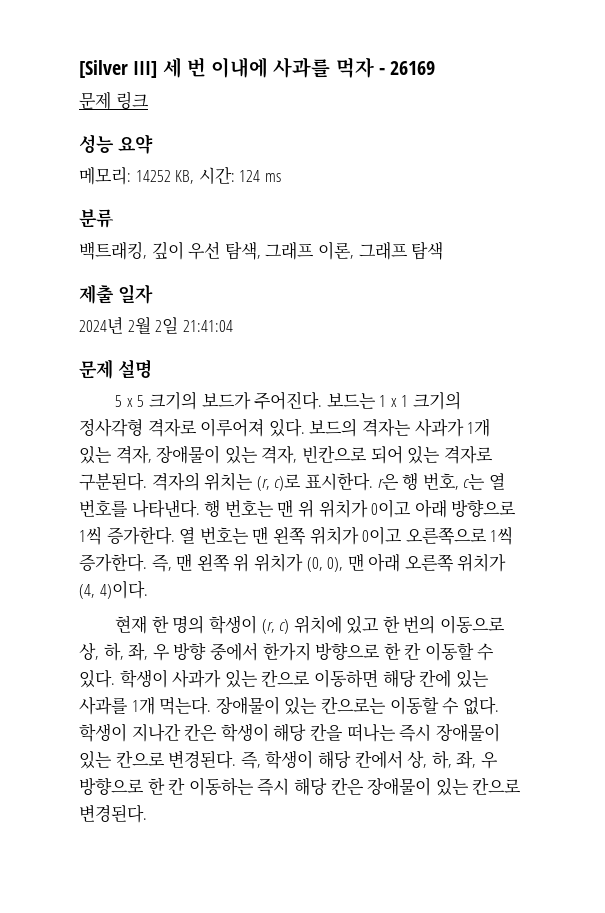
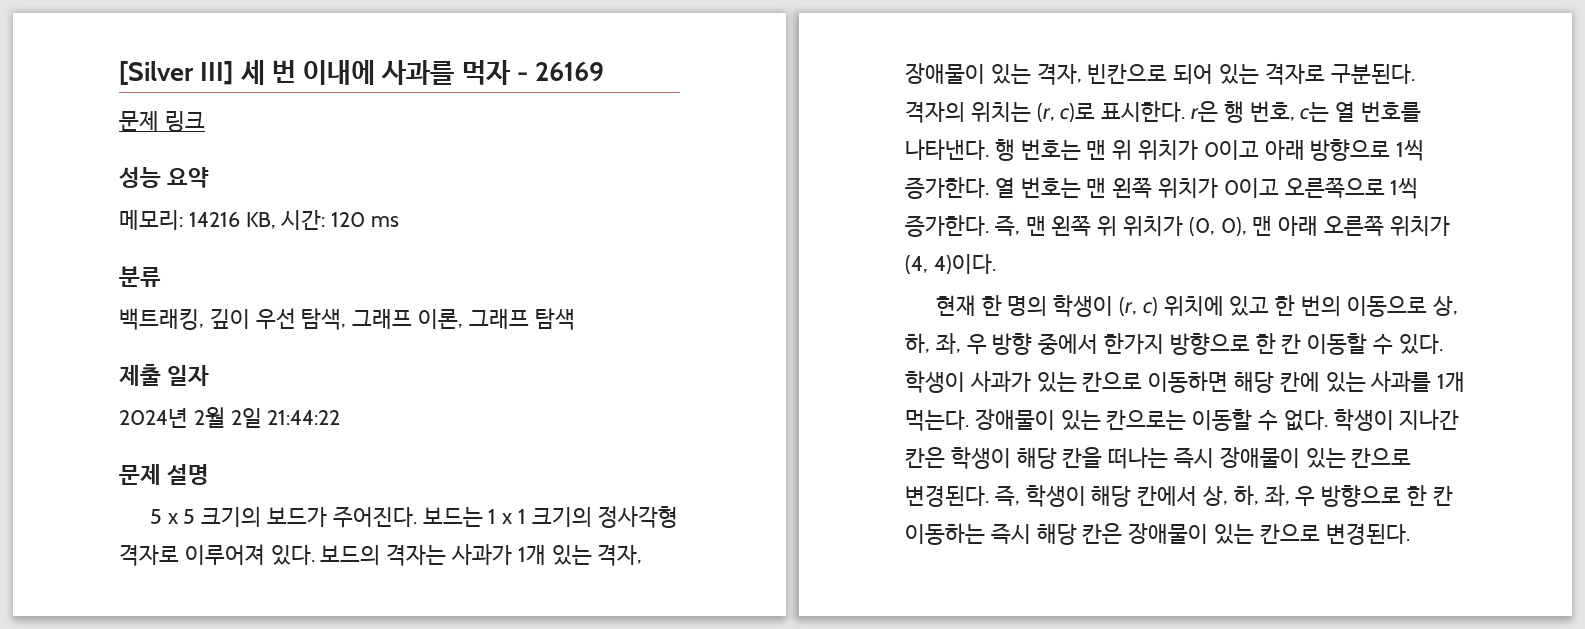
- 메모리: 14252 KB, 시간: 124 ms
+ 메모리: 14216 KB, 시간: 120 ms
- 2024년 2월 2일 21:41:04
+ 2024년 2월 2일 21:44:22

